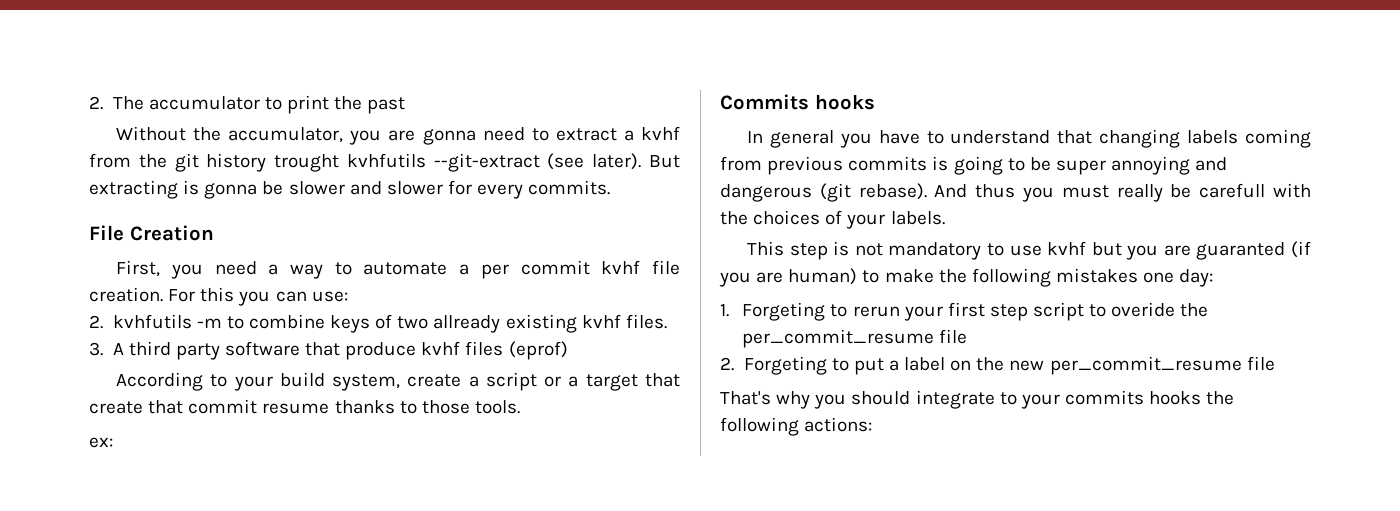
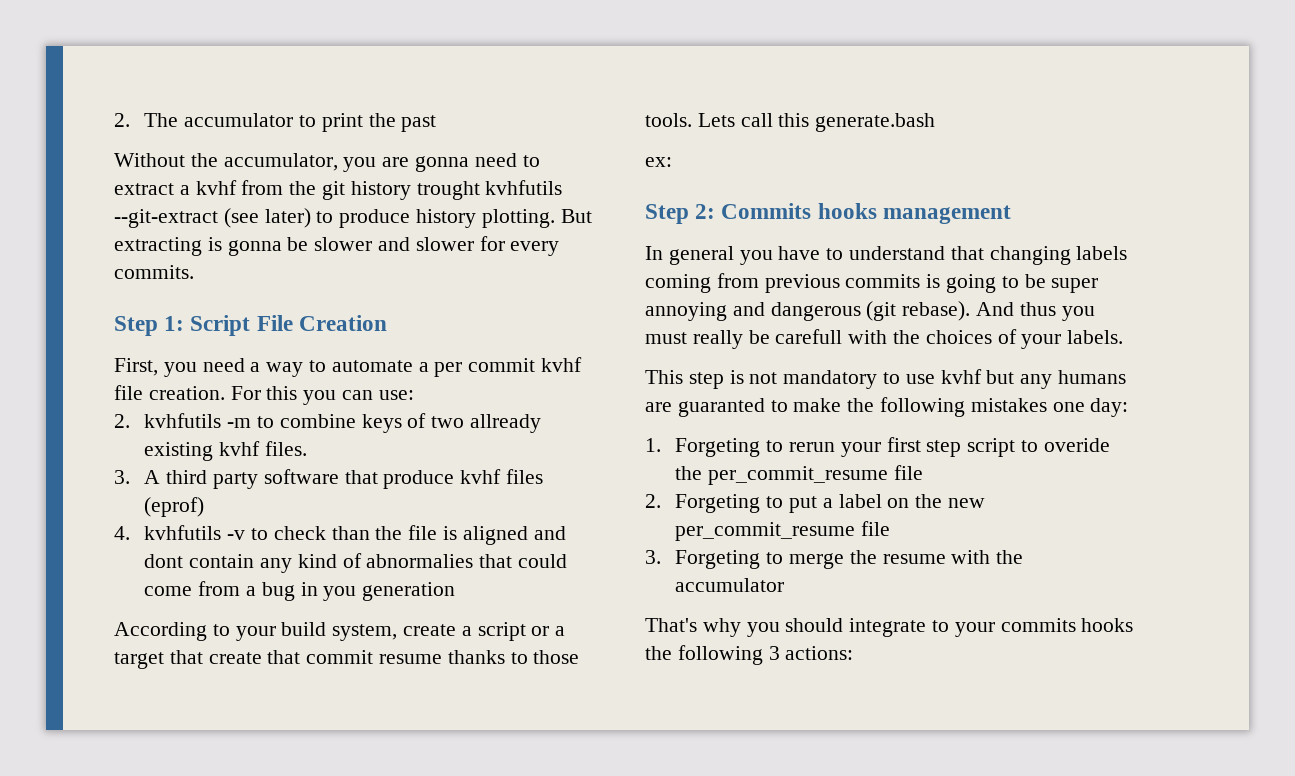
- Without the accumulator, you are gonna need to extract a kvhf from the git history trought kvhfutils --git-extract (see later).
+ Without the accumulator, you are gonna need to extract a kvhf from the git history trought kvhfutils --git-extract (see later) to produce history plotting.
- File Creation
+ Step 1: Script File Creation
+ 4. kvhfutils -v to check than the file is aligned and dont contain any kind of abnormalies that could come from a bug in you generation
+ Lets call this generate.bash
- Commits hooks
+ Step 2: Commits hooks management
- This step is not mandatory to use kvhf but you are guaranted (if you are human) to make the following mistakes one day:
+ This step is not mandatory to use kvhf but any humans are guaranted to make the following mistakes one day:
+ 3. Forgeting to merge the resume with the accumulator
- That's why you should integrate to your commits hooks the following actions:
+ That's why you should integrate to your commits hooks the following 3 actions:

